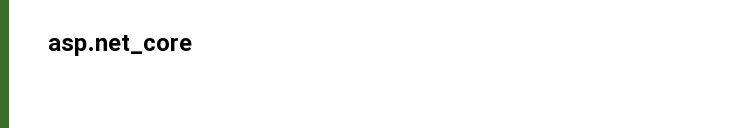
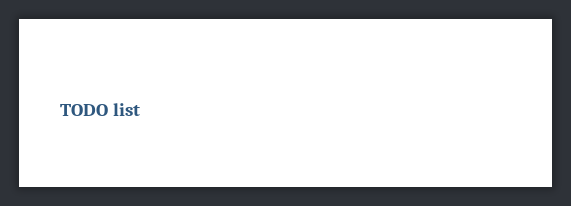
- asp.net_core
+ TODO list

